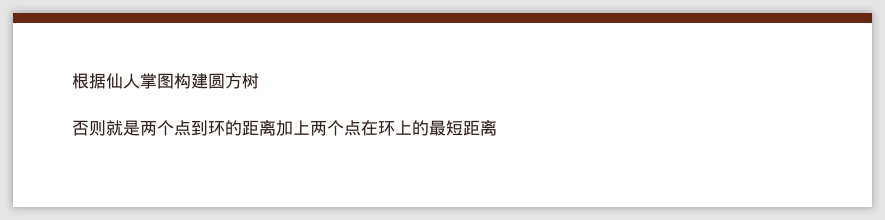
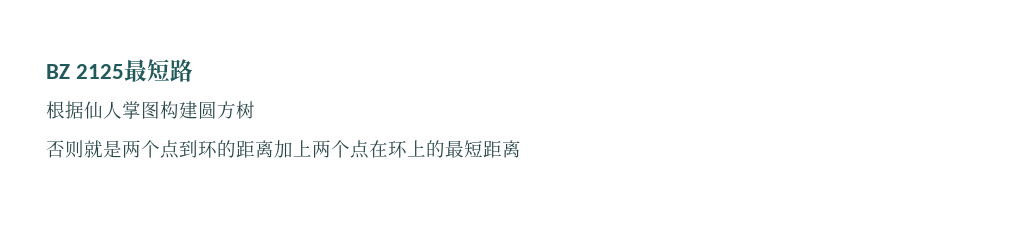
+ BZ 2125最短路

